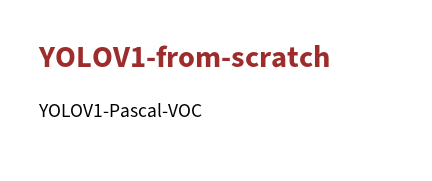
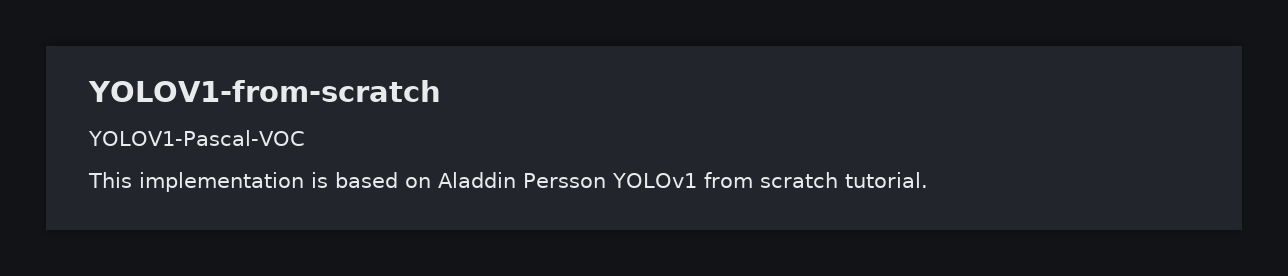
+ This implementation is based on Aladdin Persson YOLOv1 from scratch tutorial.

